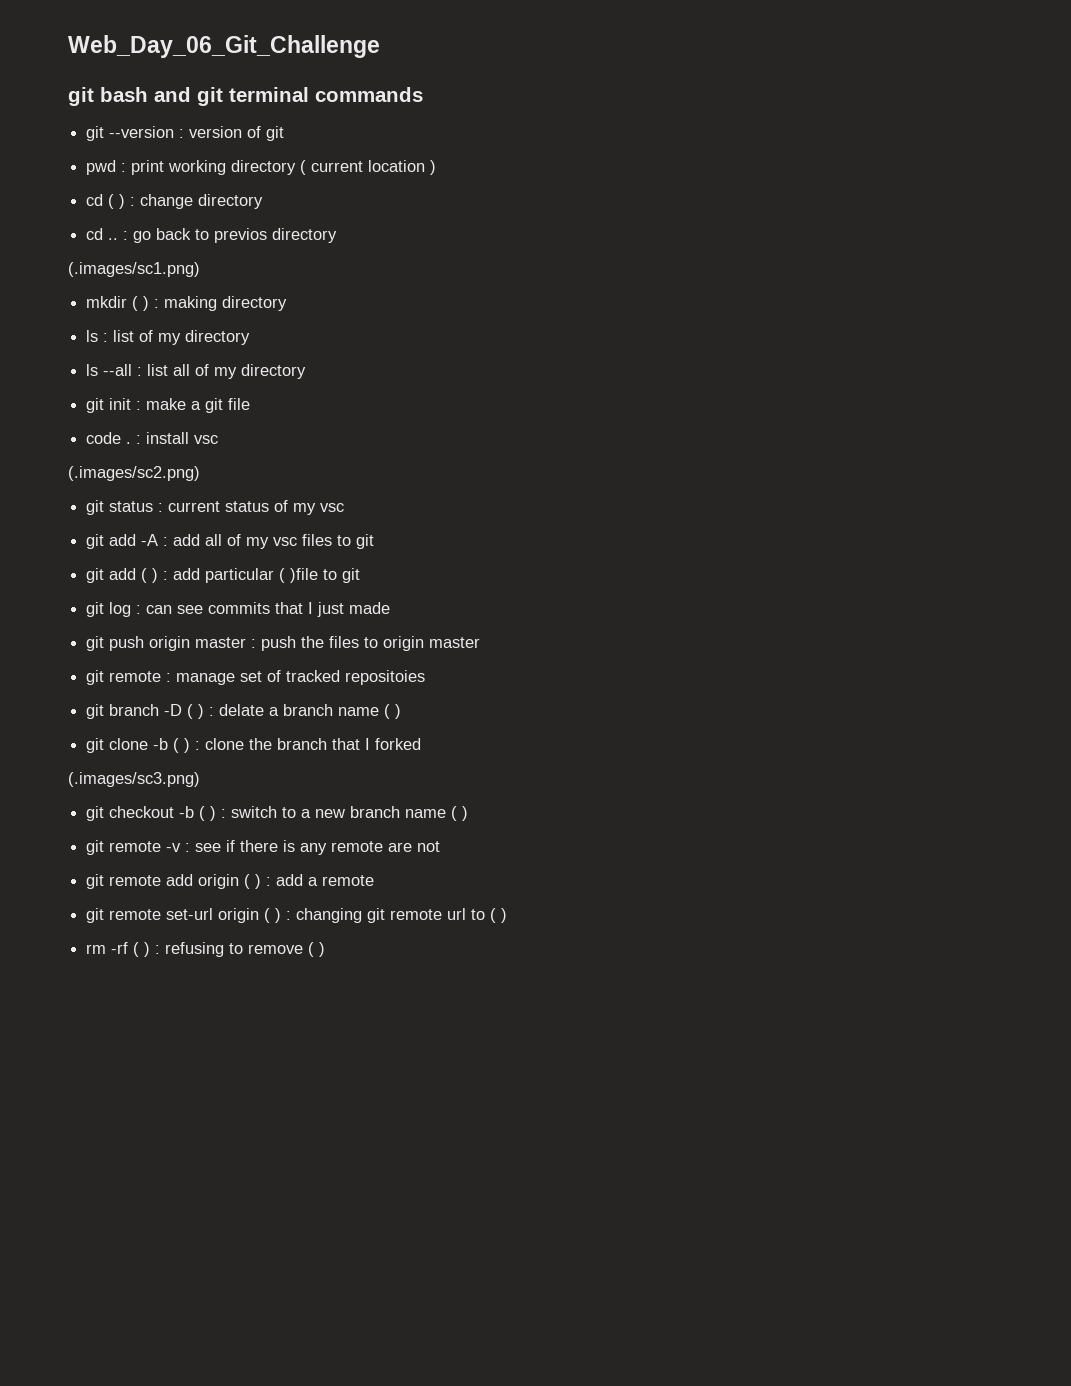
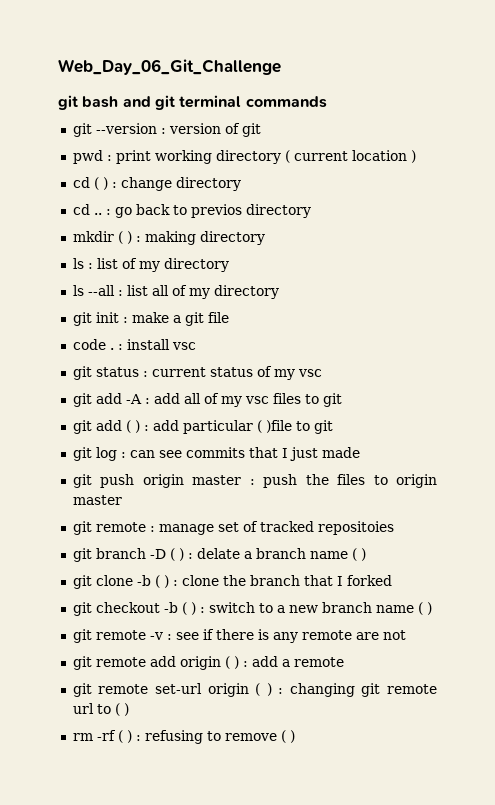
- (.images/sc1.png)
- (.images/sc2.png)
- (.images/sc3.png)

